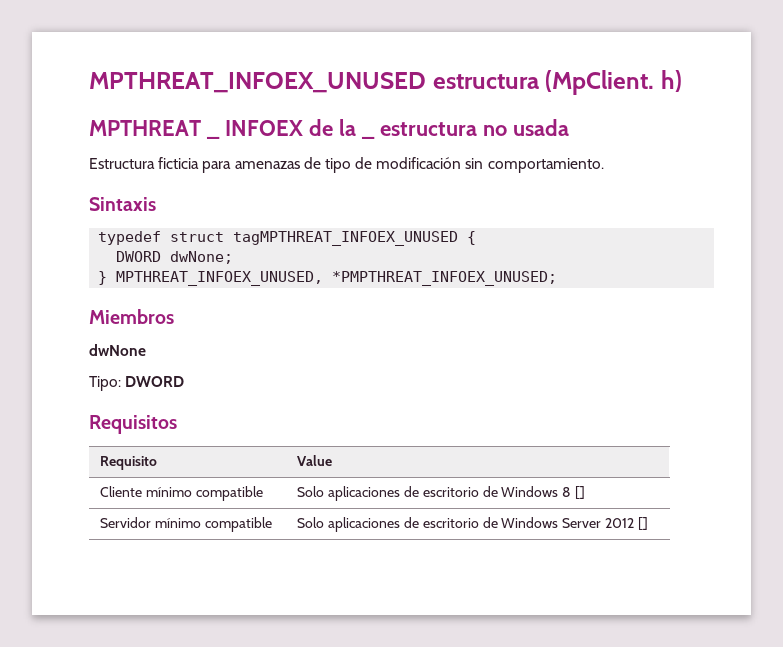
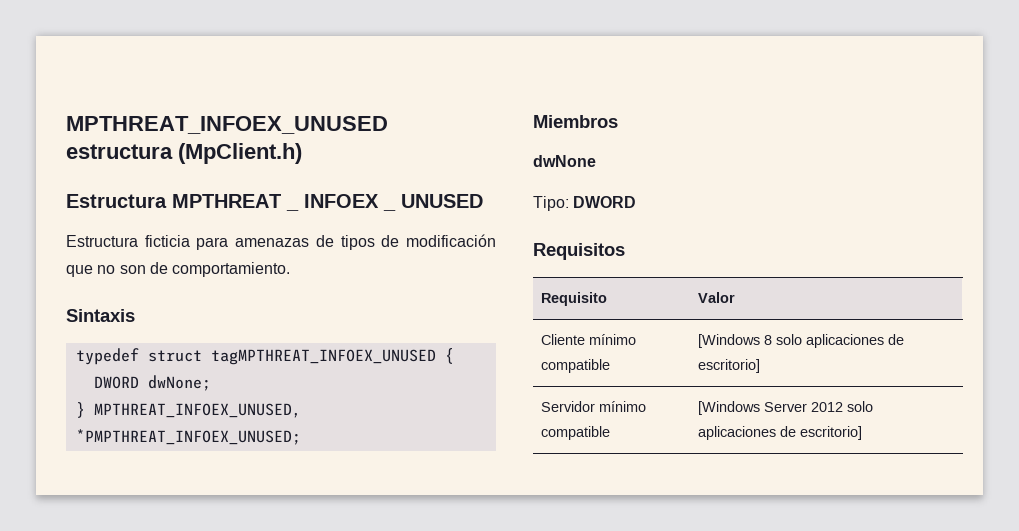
- MPTHREAT_INFOEX_UNUSED estructura (MpClient. h)
- MPTHREAT _ INFOEX de la _ estructura no usada
+ MPTHREAT_INFOEX_UNUSED estructura (MpClient.h)
+ Estructura MPTHREAT _ INFOEX _ UNUSED
- Estructura ficticia para amenazas de tipo de modificación sin comportamiento.
+ Estructura ficticia para amenazas de tipos de modificación que no son de comportamiento.
- Requisito | Value
+ Requisito | Valor
- Cliente mínimo compatible | Solo aplicaciones de escritorio de Windows 8 []
- Servidor mínimo compatible | Solo aplicaciones de escritorio de Windows Server 2012 []
+ Cliente mínimo compatible | [Windows 8 solo aplicaciones de escritorio]
+ Servidor mínimo compatible | [Windows Server 2012 solo aplicaciones de escritorio]

